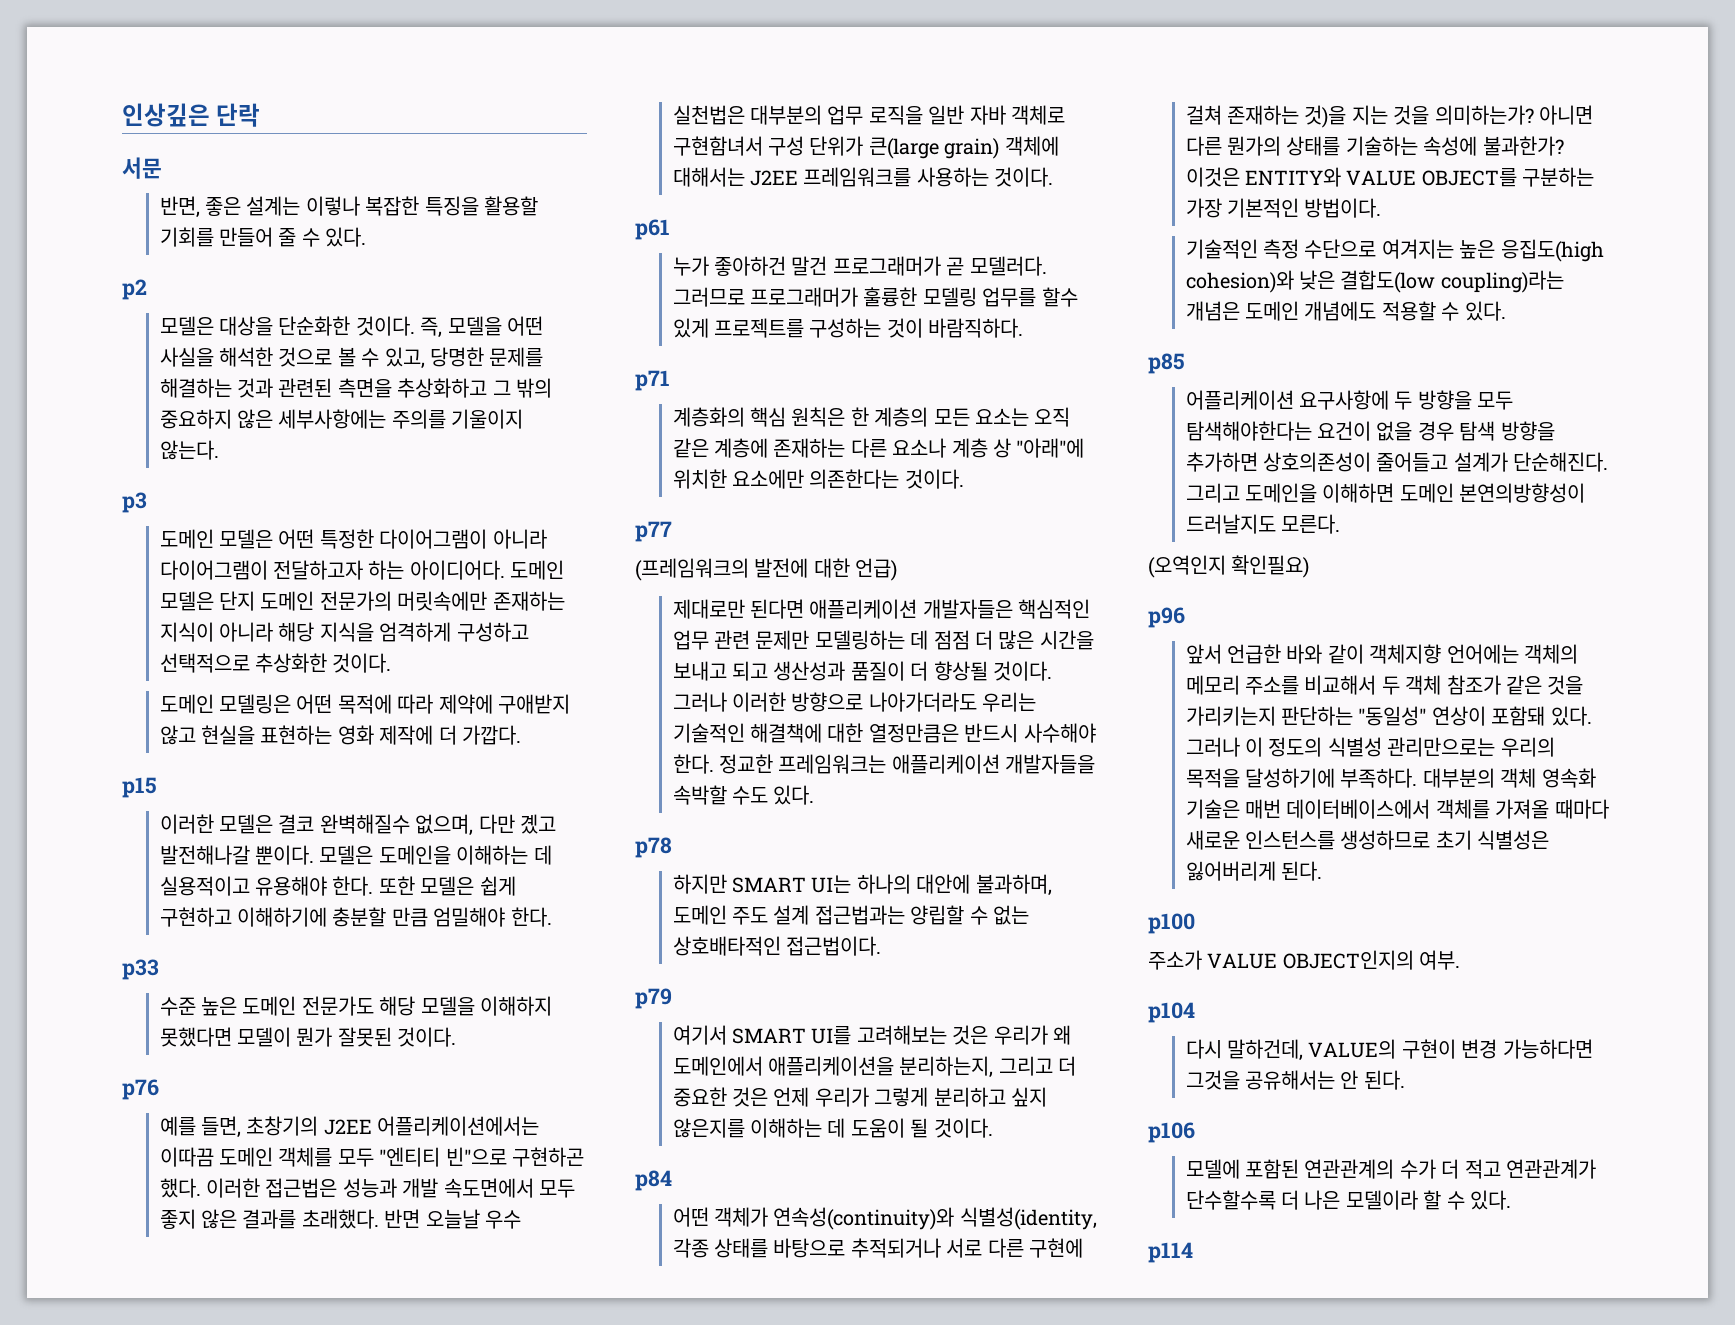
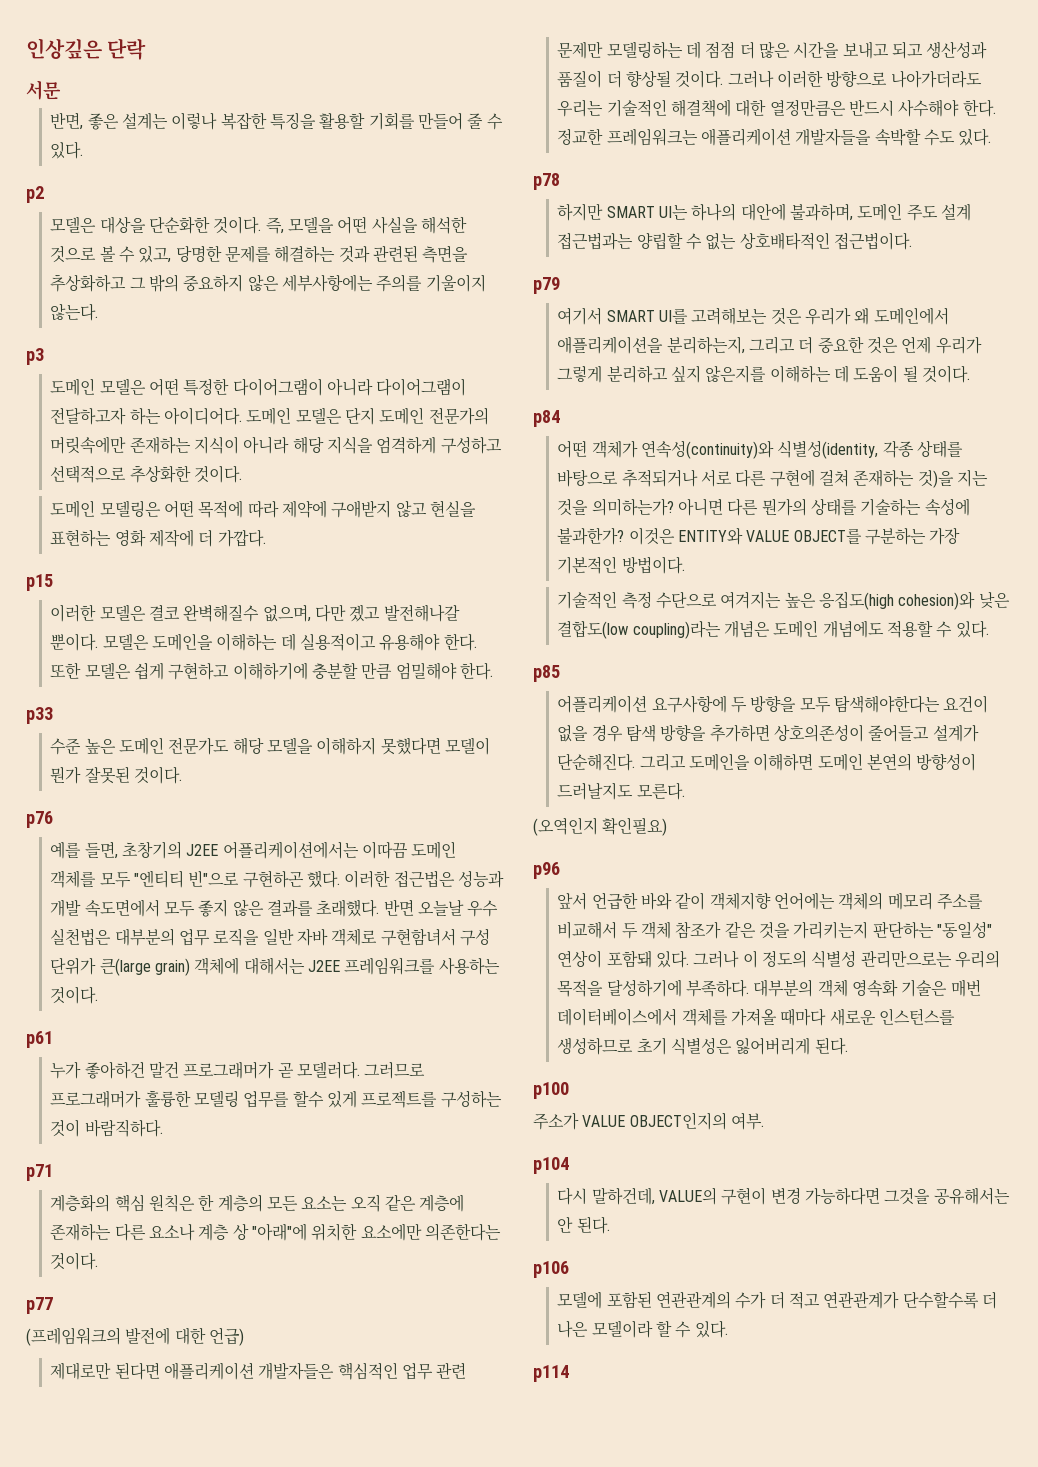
- 그리고 도메인을 이해하면 도메인 본연의방향성이 드러날지도 모른다.
+ 그리고 도메인을 이해하면 도메인 본연의 방향성이 드러날지도 모른다.

